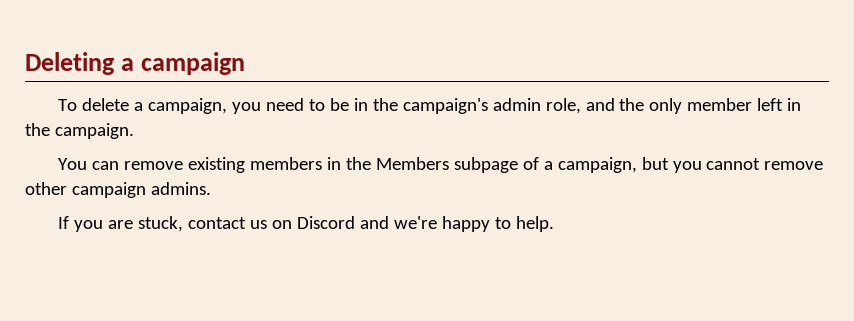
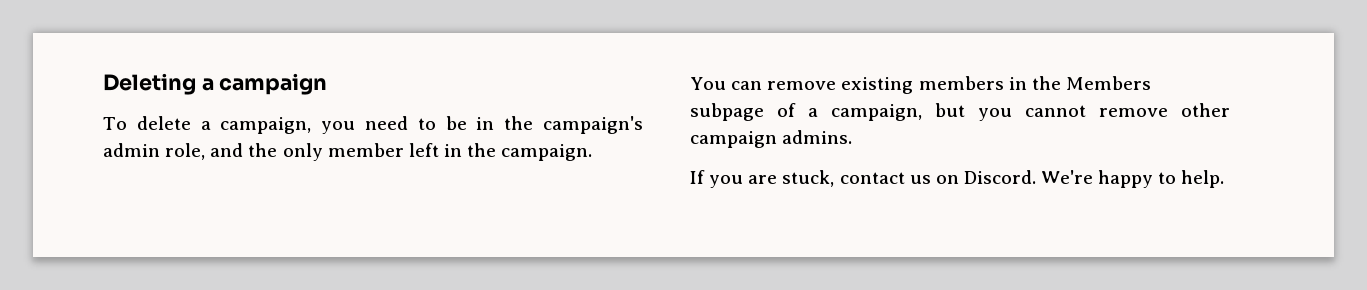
- If you are stuck, contact us on Discord and we're happy to help.
+ If you are stuck, contact us on Discord. We're happy to help.

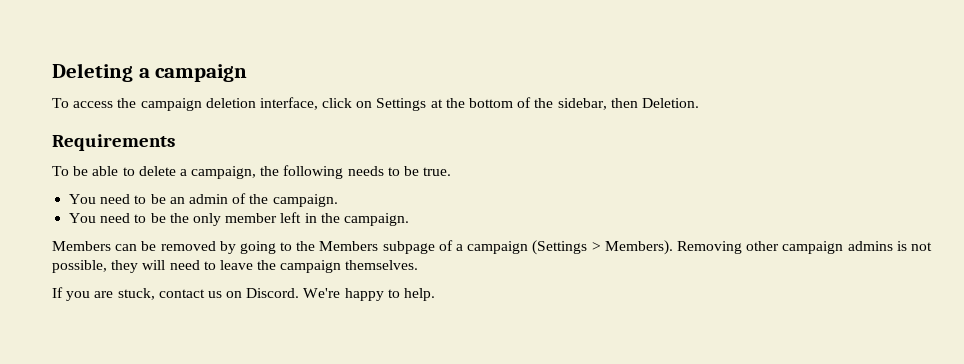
- To delete a campaign, you need to be in the campaign's admin role, and the only member left in the campaign.
+ To access the campaign deletion interface, click on Settings at the bottom of the sidebar, then Deletion.
+ Requirements
+ To be able to delete a campaign, the following needs to be true.
+ You need to be an admin of the campaign.
+ You need to be the only member left in the campaign.
- You can remove existing members in the Members subpage of a campaign, but you cannot remove other campaign admins.
+ Members can be removed by going to the Members subpage of a campaign (Settings > Members). Removing other campaign admins is not possible, they will need to leave the campaign themselves.

